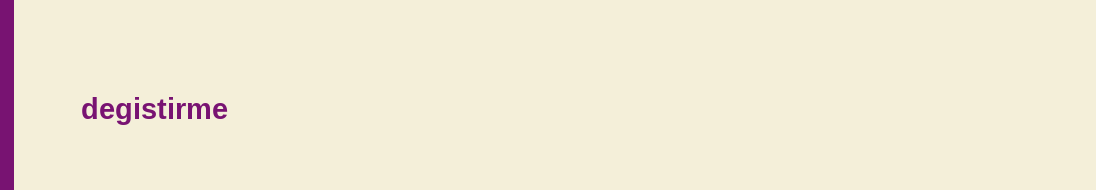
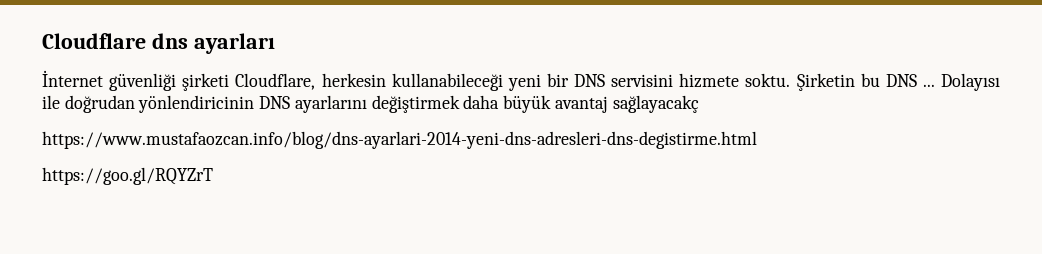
- degistirme
+ Cloudflare dns ayarları
+ İnternet güvenliği şirketi Cloudflare, herkesin kullanabileceği yeni bir DNS servisini hizmete soktu. Şirketin bu DNS ... Dolayısı ile doğrudan yönlendiricinin DNS ayarlarını değiştirmek daha büyük avantaj sağlayacakç
+ https://www.mustafaozcan.info/blog/dns-ayarlari-2014-yeni-dns-adresleri-dns-degistirme.html
+ https://goo.gl/RQYZrT

